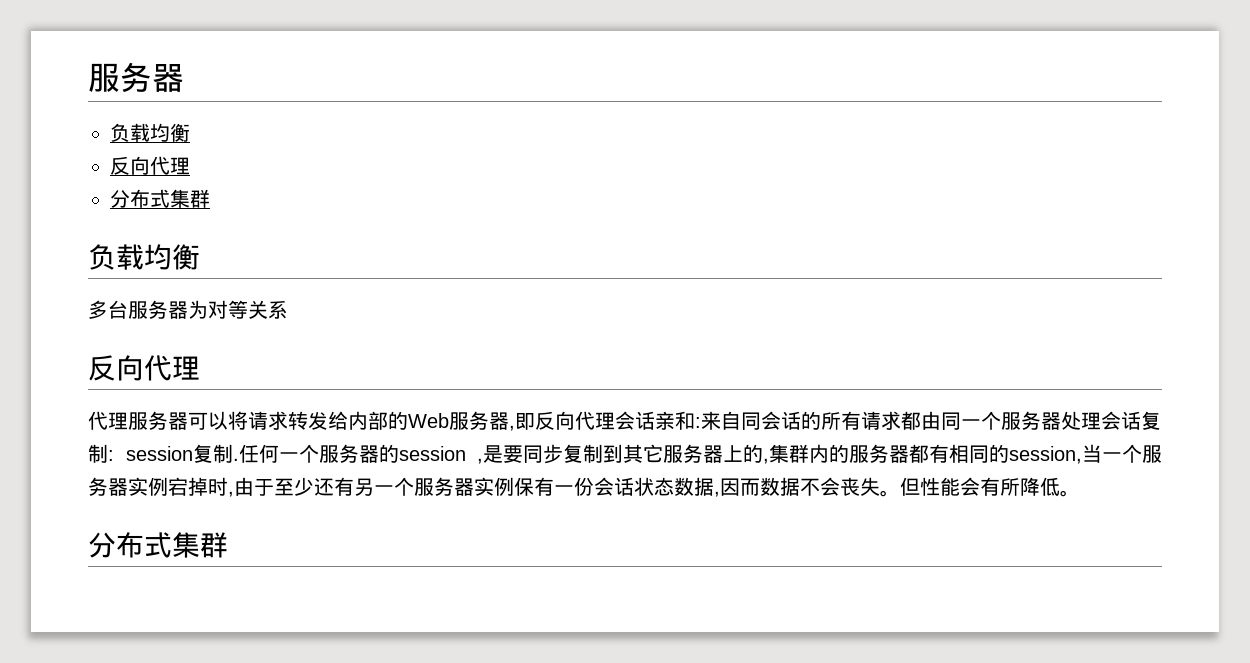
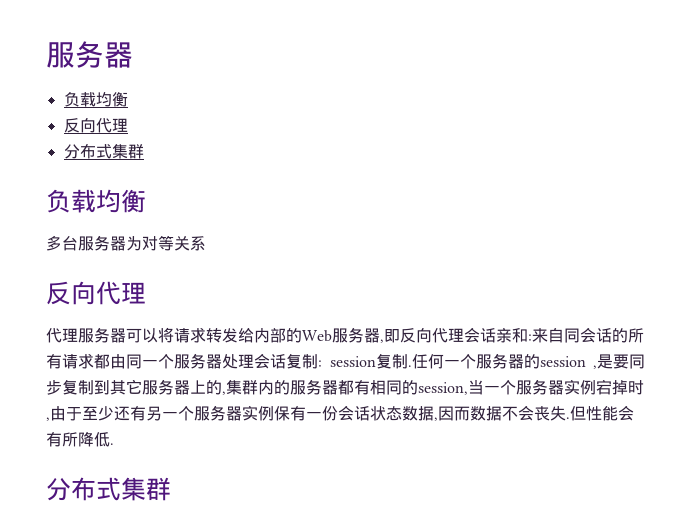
- 任何一个服务器的session ,是要同步复制到其它服务器上的,集群内的服务器都有相同的session,当一个服务器实例宕掉时,由于至少还有另一个服务器实例保有一份会话状态数据,因而数据不会丧失。
+ 任何一个服务器的session ,是要同步复制到其它服务器上的,集群内的服务器都有相同的session,当一个服务器实例宕掉时,由于至少还有另一个服务器实例保有一份会话状态数据,因而数据不会丧失.
- 但性能会有所降低。
+ 但性能会有所降低.

